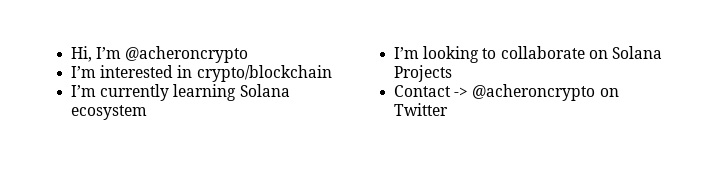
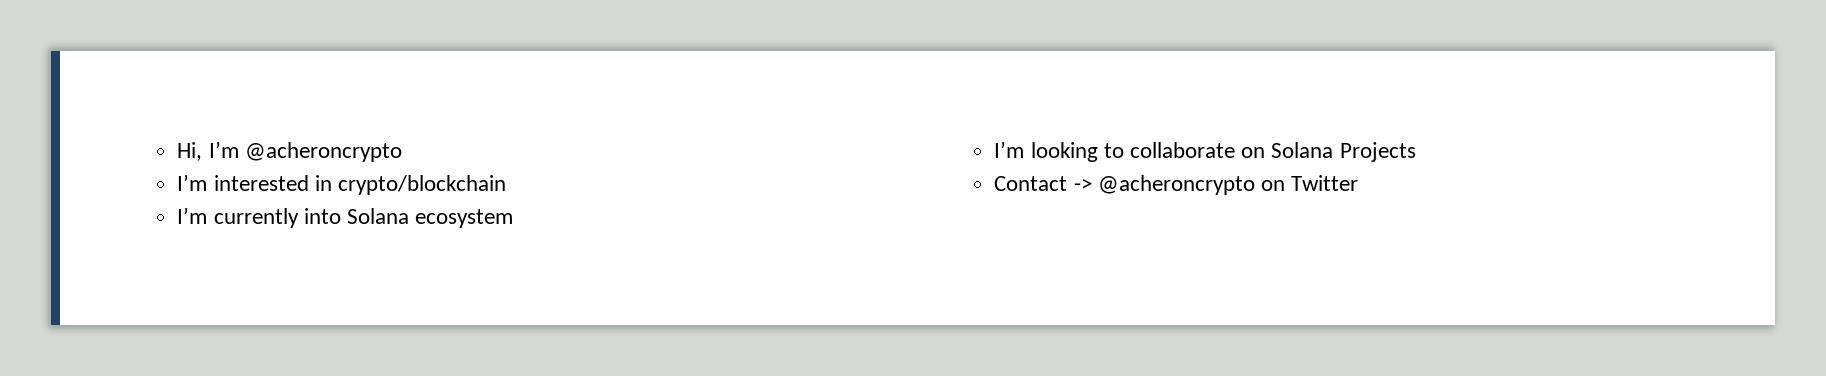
- I’m currently learning Solana ecosystem
+ I’m currently into Solana ecosystem

